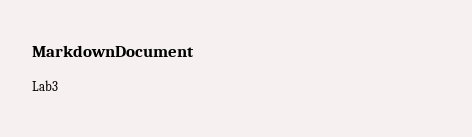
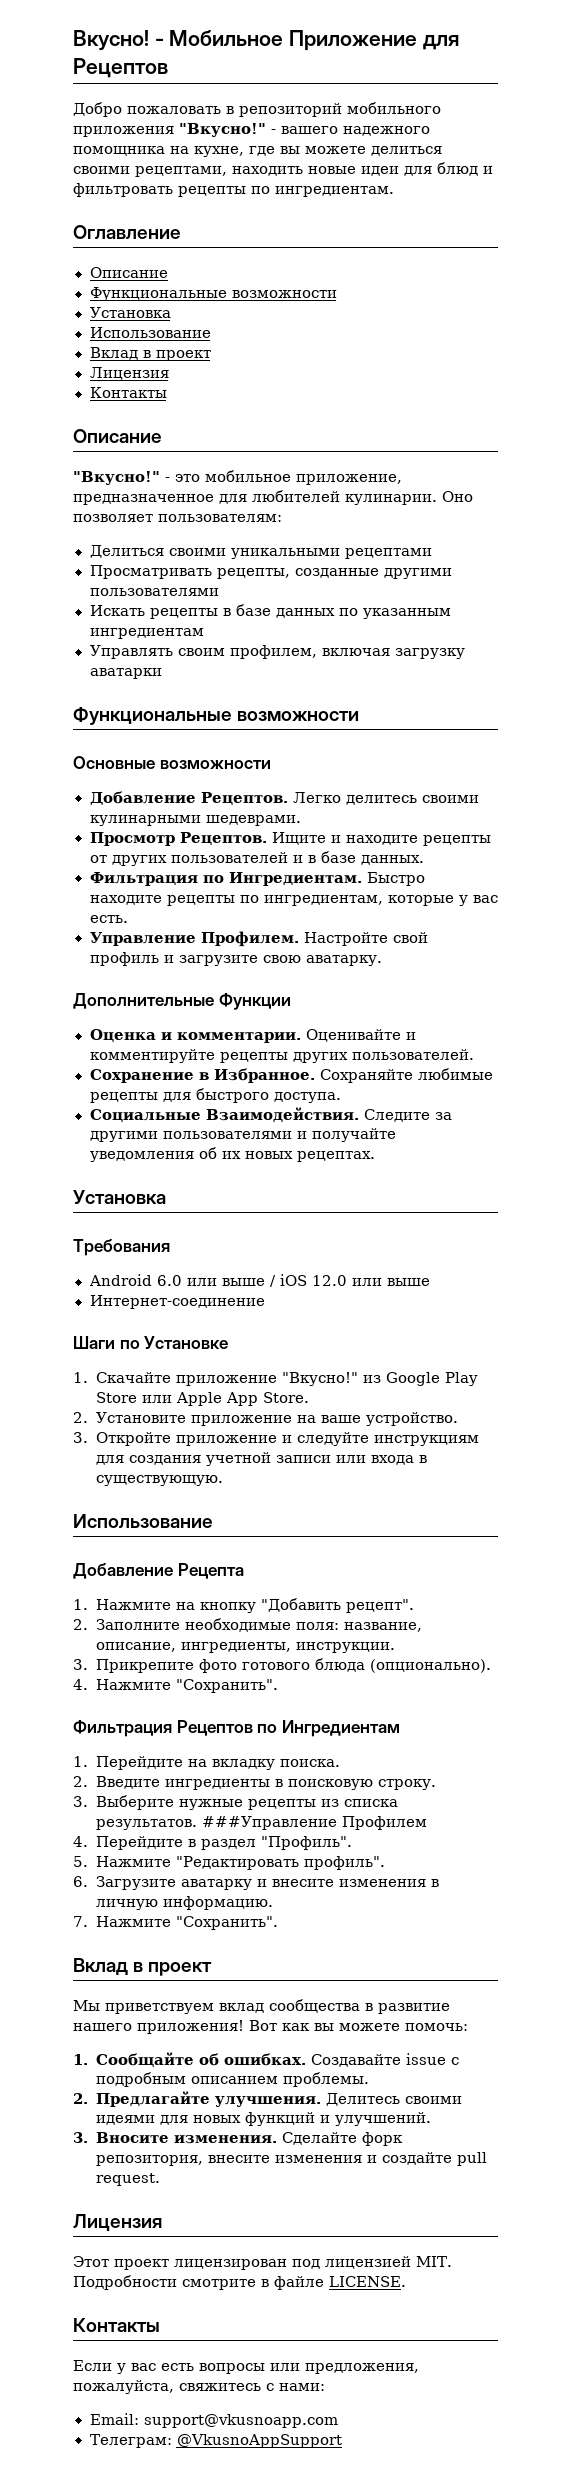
- MarkdownDocument
- Lab3
+ Вкусно! - Мобильное Приложение для Рецептов
+ Добро пожаловать в репозиторий мобильного приложения "Вкусно!" - вашего надежного помощника на кухне, где вы можете делиться своими рецептами, находить новые идеи для блюд и фильтровать рецепты по ингредиентам.
+ Оглавление
+ Описание
+ Функциональные возможности
+ Установка
+ Использование
+ Вклад в проект
+ Лицензия
+ Контакты
+ Описание
+ "Вкусно!" - это мобильное приложение, предназначенное для любителей кулинарии. Оно позволяет пользователям:
+ Делиться своими уникальными рецептами
+ Просматривать рецепты, созданные другими пользователями
+ Искать рецепты в базе данных по указанным ингредиентам
+ Управлять своим профилем, включая загрузку аватарки
+ Функциональные возможности
+ Основные возможности
+ Добавление Рецептов. Легко делитесь своими кулинарными шедеврами.
+ Просмотр Рецептов. Ищите и находите рецепты от других пользователей и в базе данных.
+ Фильтрация по Ингредиентам. Быстро находите рецепты по ингредиентам, которые у вас есть.
+ Управление Профилем. Настройте свой профиль и загрузите свою аватарку.
+ Дополнительные Функции
+ Оценка и комментарии. Оценивайте и комментируйте рецепты других пользователей.
+ Сохранение в Избранное. Сохраняйте любимые рецепты для быстрого доступа.
+ Социальные Взаимодействия. Следите за другими пользователями и получайте уведомления об их новых рецептах.
+ Установка
+ Требования
+ Android 6.0 или выше / iOS 12.0 или выше
+ Интернет-соединение
+ Шаги по Установке
+ 1. Скачайте приложение "Вкусно!" из Google Play Store или Apple App Store.
+ 2. Установите приложение на ваше устройство.
+ 3. Откройте приложение и следуйте инструкциям для создания учетной записи или входа в существующую.
+ Использование
+ Добавление Рецепта
+ 1. Нажмите на кнопку "Добавить рецепт".
+ 2. Заполните необходимые поля: название, описание, ингредиенты, инструкции.
+ 3. Прикрепите фото готового блюда (опционально).
+ 4. Нажмите "Сохранить".
+ Фильтрация Рецептов по Ингредиентам
+ 1. Перейдите на вкладку поиска.
+ 2. Введите ингредиенты в поисковую строку.
+ 3. Выберите нужные рецепты из списка результатов. ###Управление Профилем
+ 4. Перейдите в раздел "Профиль".
+ 5. Нажмите "Редактировать профиль".
+ 6. Загрузите аватарку и внесите изменения в личную информацию.
+ 7. Нажмите "Сохранить".
+ Вклад в проект
+ Мы приветствуем вклад сообщества в развитие нашего приложения! Вот как вы можете помочь:
+ 1. Сообщайте об ошибках. Создавайте issue с подробным описанием проблемы.
+ 2. Предлагайте улучшения. Делитесь своими идеями для новых функций и улучшений.
+ 3. Вносите изменения. Сделайте форк репозитория, внесите изменения и создайте pull request.
+ Лицензия
+ Этот проект лицензирован под лицензией MIT. Подробности смотрите в файле LICENSE.
+ Контакты
+ Если у вас есть вопросы или предложения, пожалуйста, свяжитесь с нами:
+ Email: support@vkusnoapp.com
+ Телеграм: @VkusnoAppSupport

